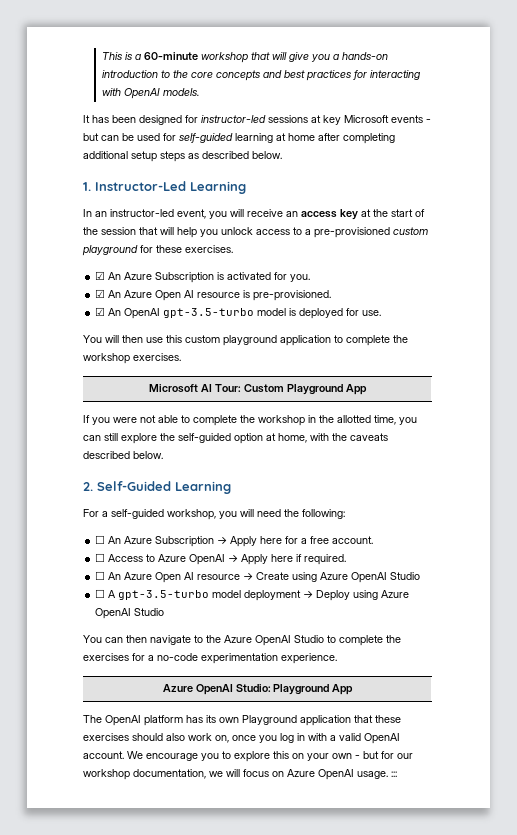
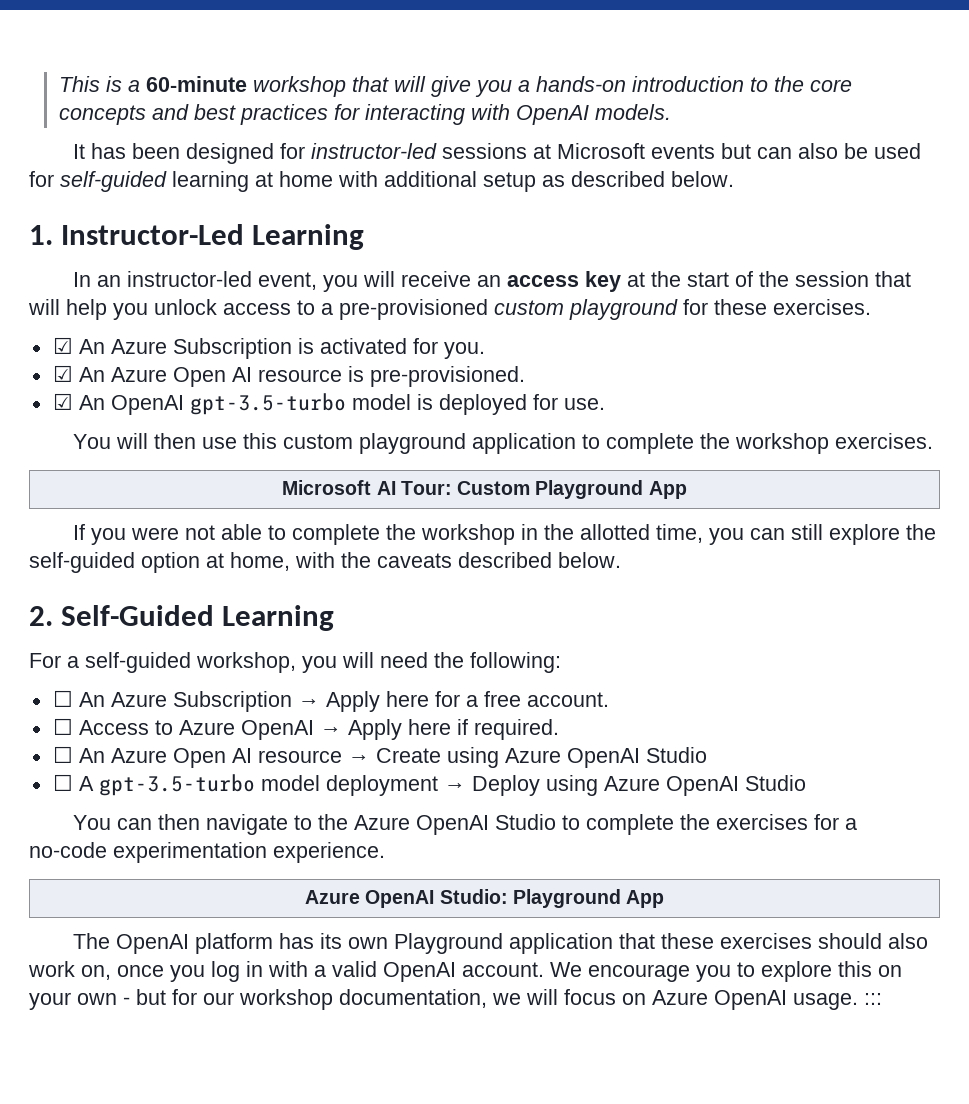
- It has been designed for instructor-led sessions at key Microsoft events - but can be used for self-guided learning at home after completing additional setup steps as described below.
+ It has been designed for instructor-led sessions at Microsoft events but can also be used for self-guided learning at home with additional setup as described below.

